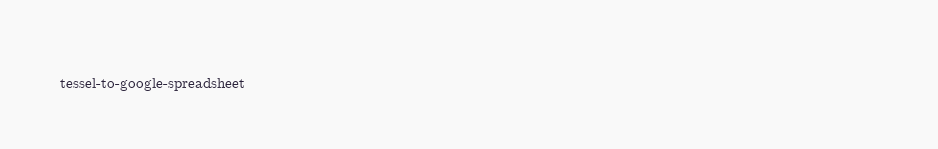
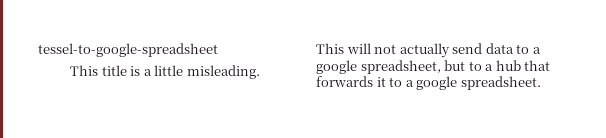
+ This title is a little misleading. This will not actually send data to a google spreadsheet, but to a hub that forwards it to a google spreadsheet.

